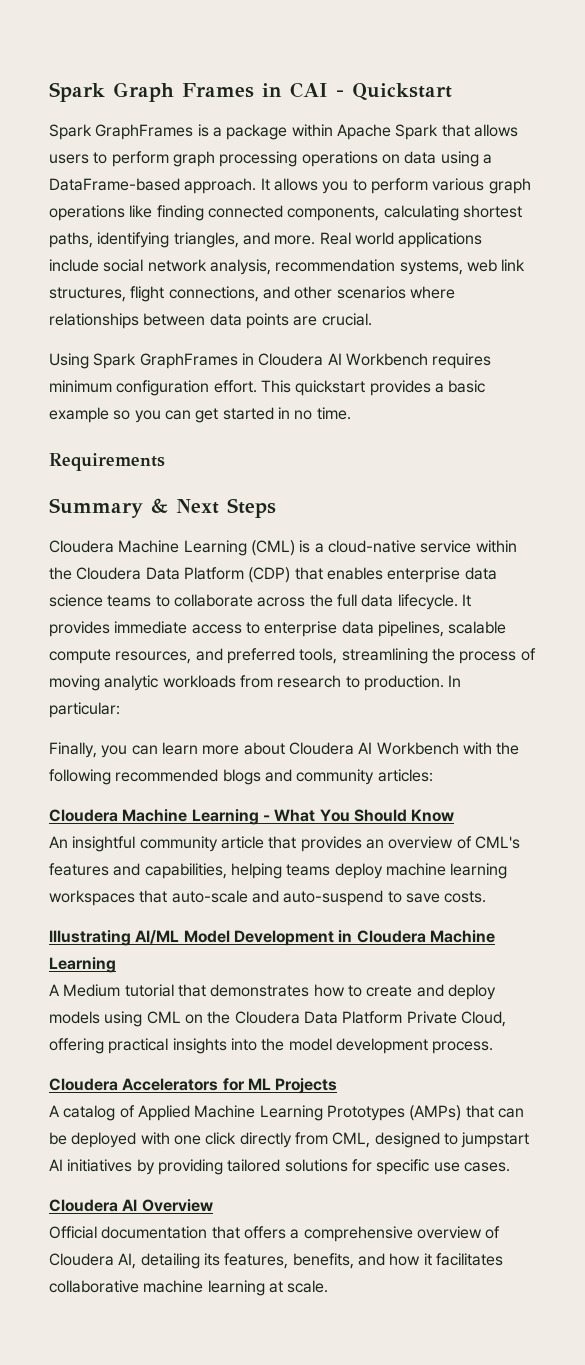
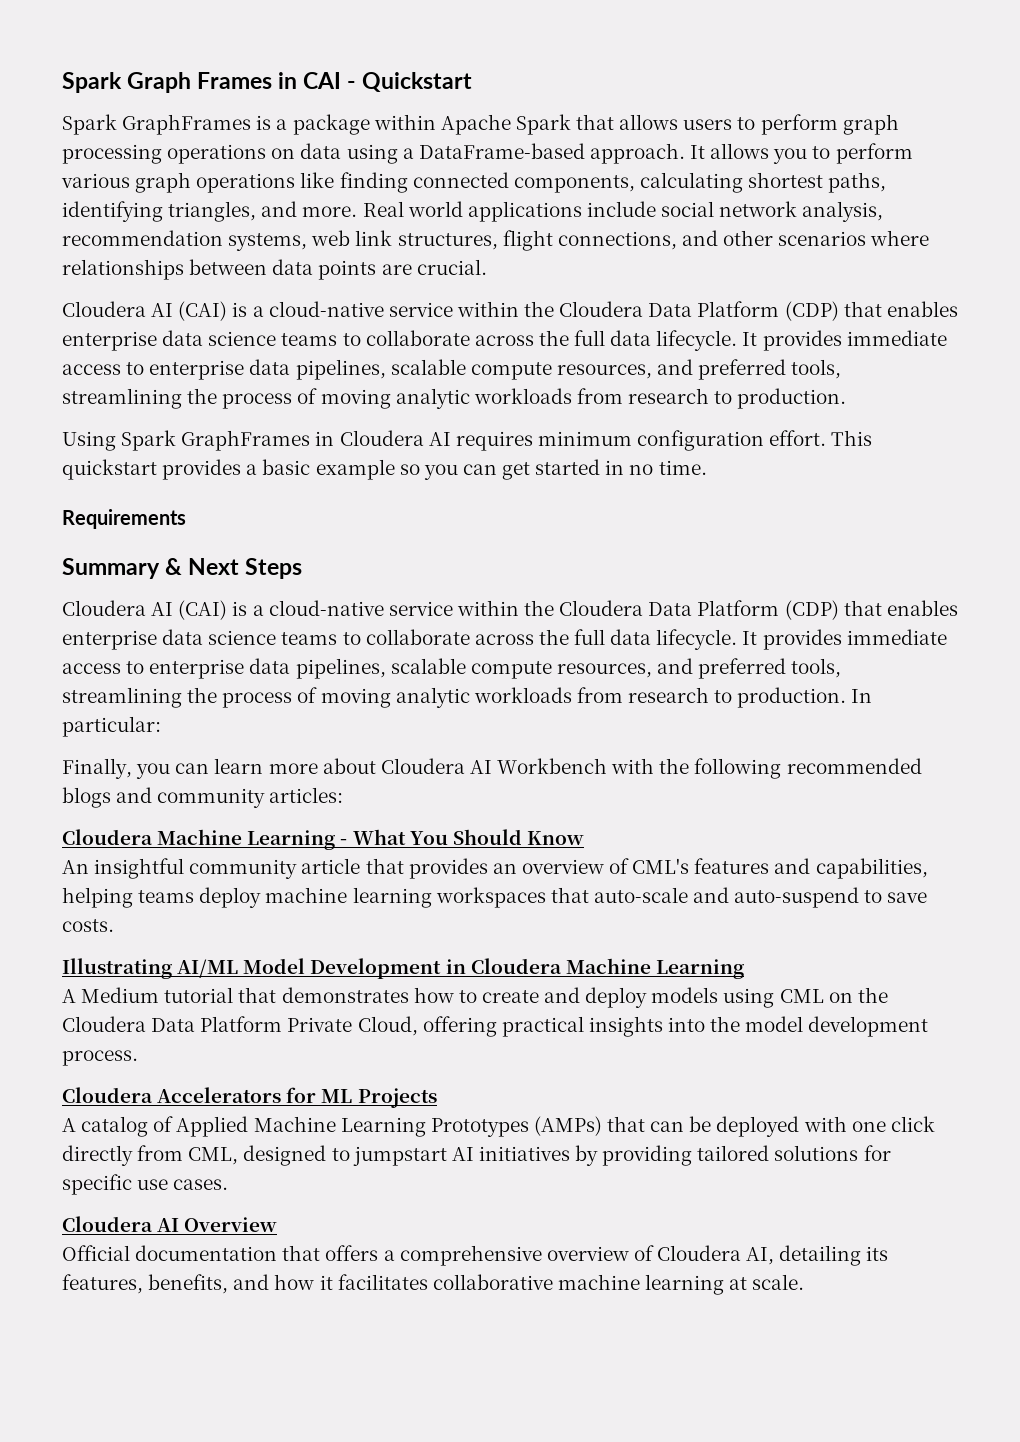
  Real world applications include social network analysis, recommendation systems, web link structures, flight connections, and other scenarios where relationships between data points are crucial.
+ Cloudera AI (CAI) is a cloud-native service within the Cloudera Data Platform (CDP) that enables enterprise data science teams to collaborate across the full data lifecycle. It provides immediate access to enterprise data pipelines, scalable compute resources, and preferred tools, streamlining the process of moving analytic workloads from research to production.
- Using Spark GraphFrames in Cloudera AI Workbench requires minimum configuration effort.
+ Using Spark GraphFrames in Cloudera AI requires minimum configuration effort.
  Summary & Next Steps
- Cloudera Machine Learning (CML) is a cloud-native service within the Cloudera Data Platform (CDP) that enables enterprise data science teams to collaborate across the full data lifecycle.
+ Cloudera AI (CAI) is a cloud-native service within the Cloudera Data Platform (CDP) that enables enterprise data science teams to collaborate across the full data lifecycle.

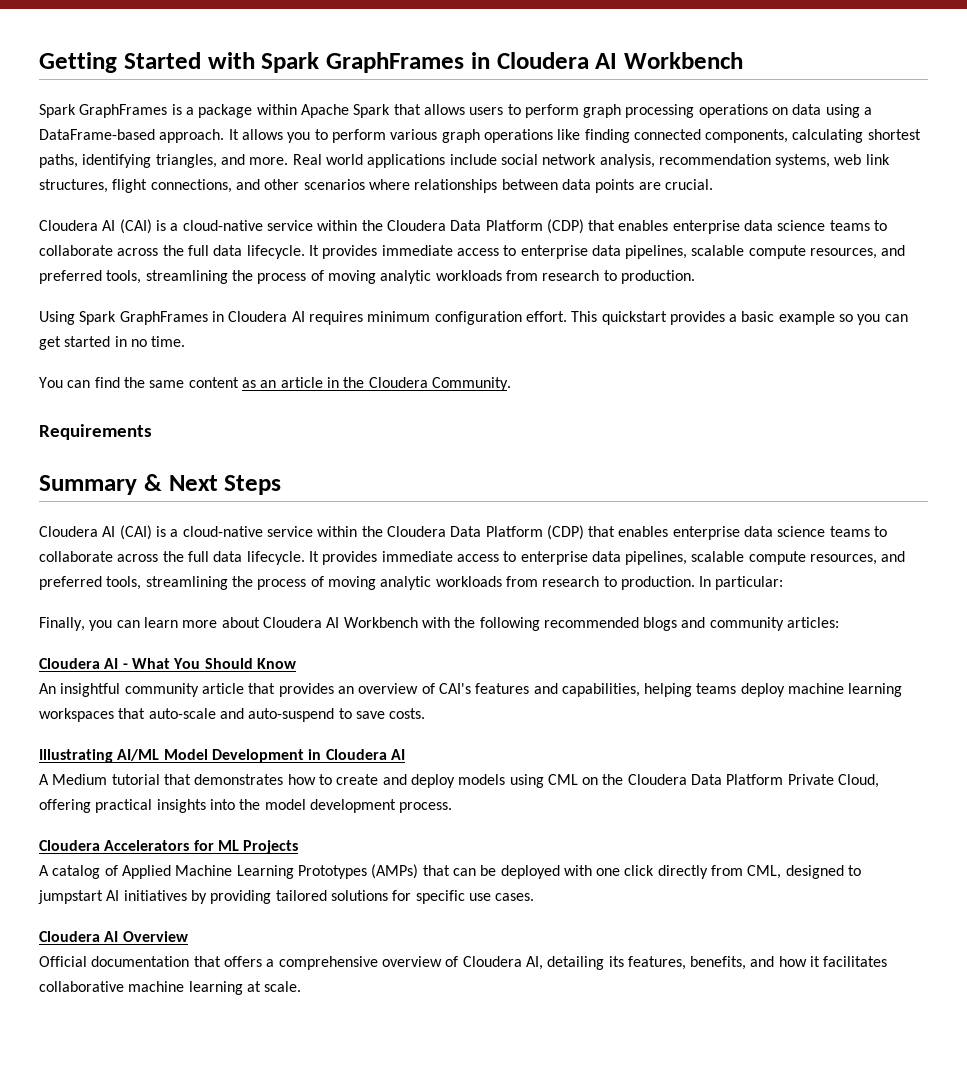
- Spark Graph Frames in CAI - Quickstart
+ Getting Started with Spark GraphFrames in Cloudera AI Workbench
+ You can find the same content as an article in the Cloudera Community.
- Cloudera Machine Learning - What You Should Know
+ Cloudera AI - What You Should Know
- An insightful community article that provides an overview of CML's features and capabilities, helping teams deploy machine learning workspaces that auto-scale and auto-suspend to save costs.
+ An insightful community article that provides an overview of CAI's features and capabilities, helping teams deploy machine learning workspaces that auto-scale and auto-suspend to save costs.
- Illustrating AI/ML Model Development in Cloudera Machine Learning
+ Illustrating AI/ML Model Development in Cloudera AI

